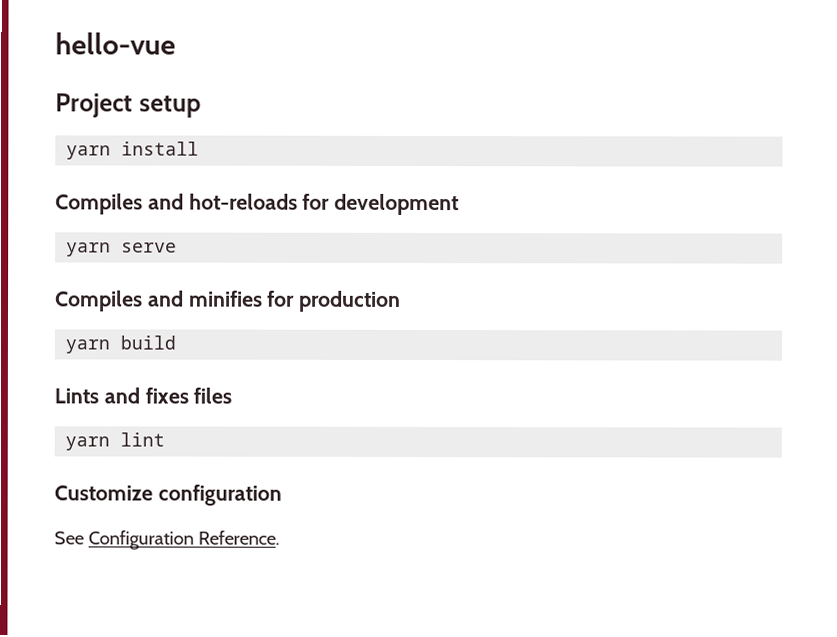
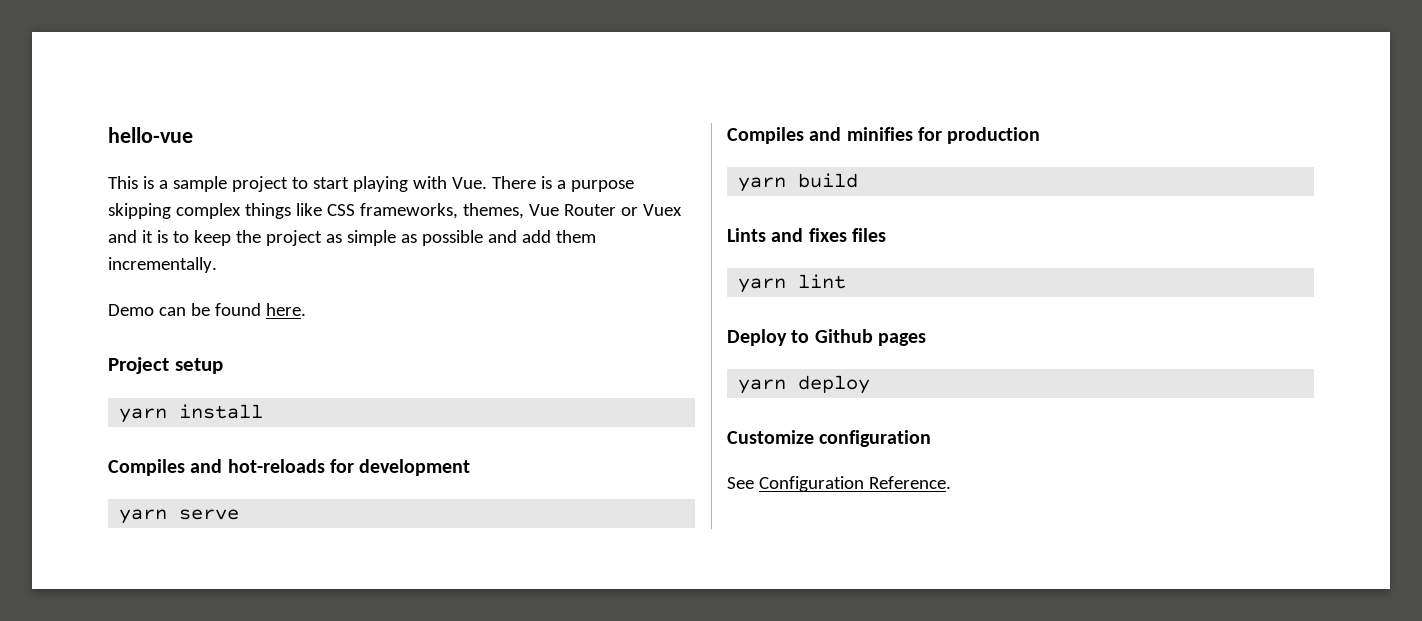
+ This is a sample project to start playing with Vue. There is a purpose skipping complex things like CSS frameworks, themes, Vue Router or Vuex and it is to keep the project as simple as possible and add them incrementally.
+ Demo can be found here.
+ Deploy to Github pages
+ yarn deploy

